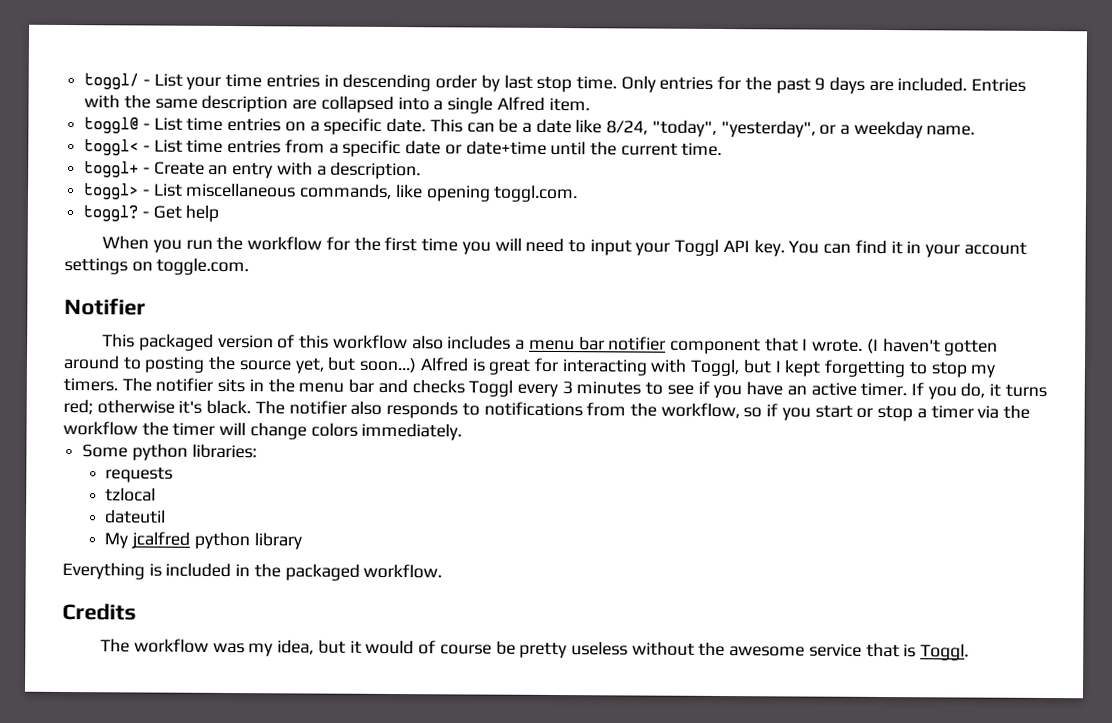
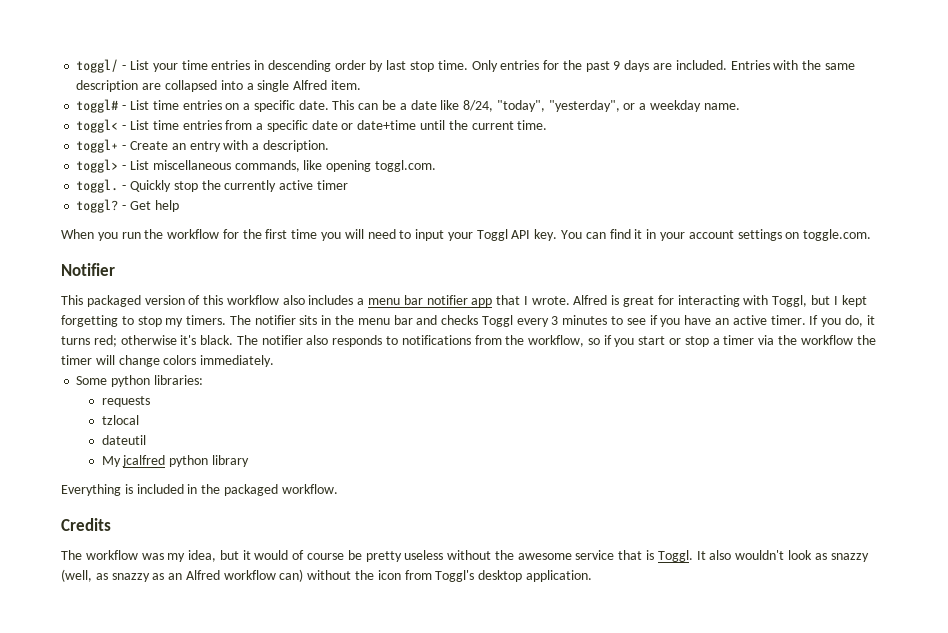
- toggl@ - List time entries on a specific date.
+ toggl# - List time entries on a specific date.
+ toggl. - Quickly stop the currently active timer
- This packaged version of this workflow also includes a menu bar notifier component that I wrote.
+ This packaged version of this workflow also includes a menu bar notifier app that I wrote.
- (I haven't gotten around to posting the source yet, but soon...)
+ It also wouldn't look as snazzy (well, as snazzy as an Alfred workflow can) without the icon from Toggl's desktop application.

